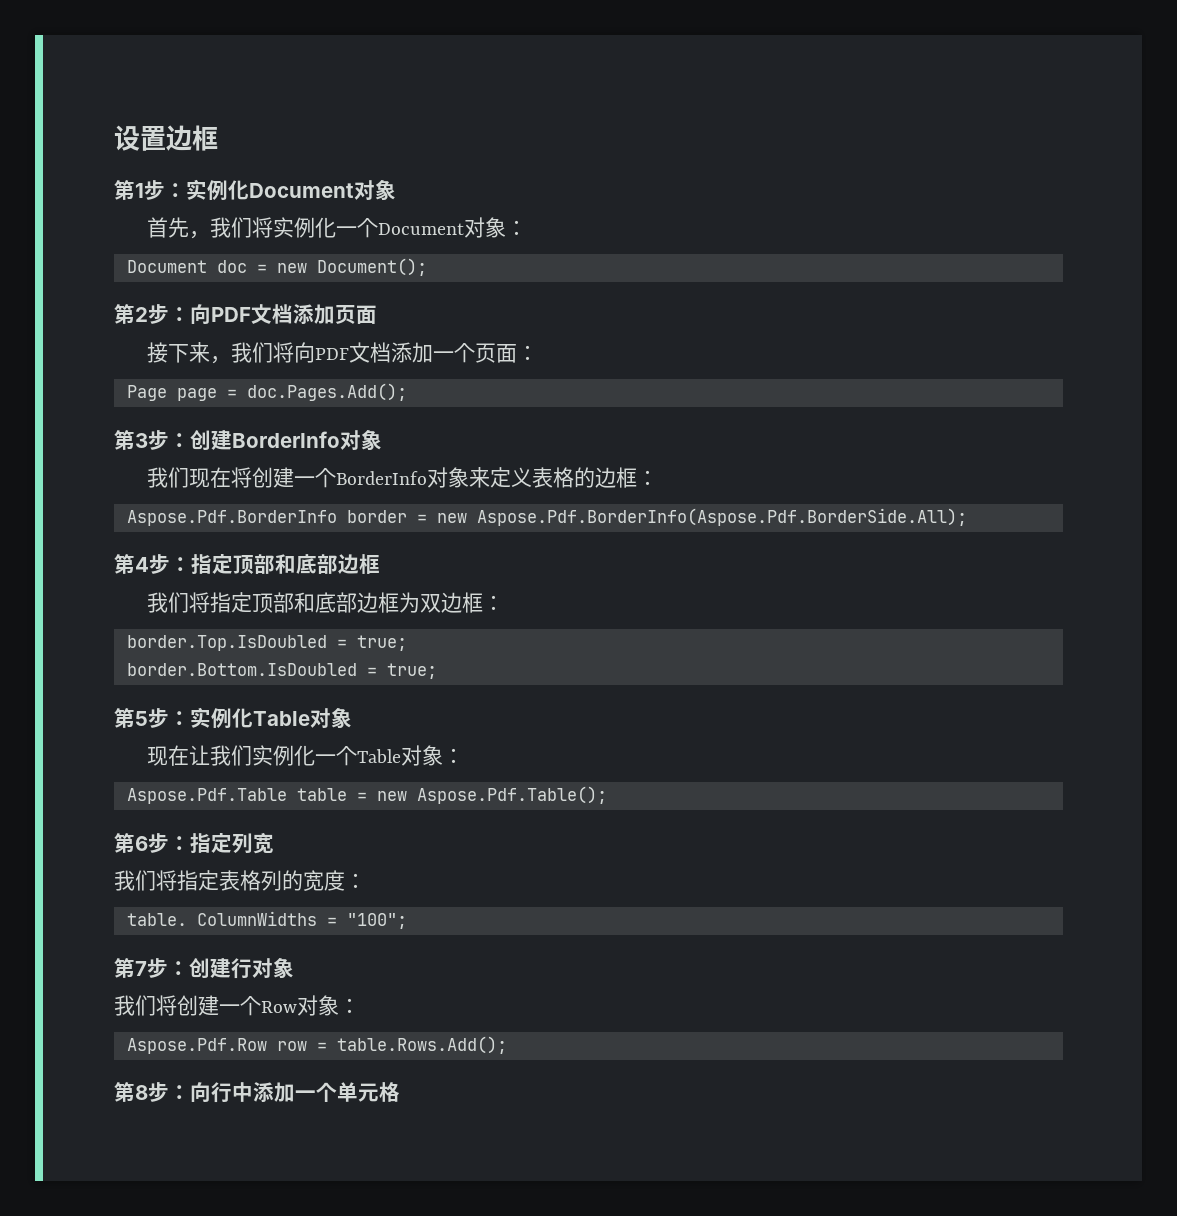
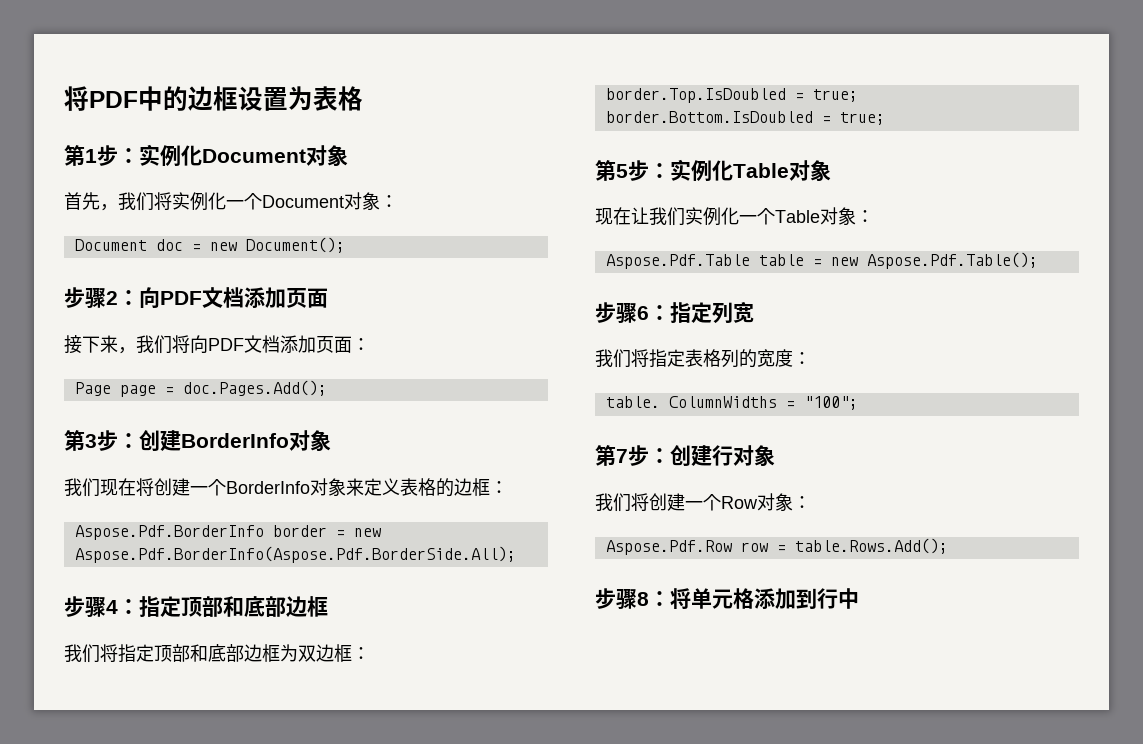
- 设置边框
+ 将PDF中的边框设置为表格
- 第2步：向PDF文档添加页面
+ 步骤2：向PDF文档添加页面
- 接下来，我们将向PDF文档添加一个页面：
+ 接下来，我们将向PDF文档添加页面：
- 第4步：指定顶部和底部边框
+ 步骤4：指定顶部和底部边框
- 第6步：指定列宽
+ 步骤6：指定列宽
- 第8步：向行中添加一个单元格
+ 步骤8：将单元格添加到行中

